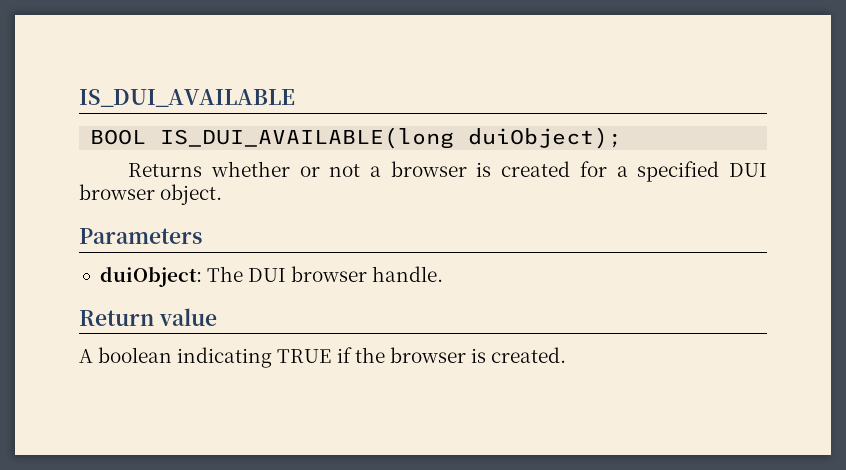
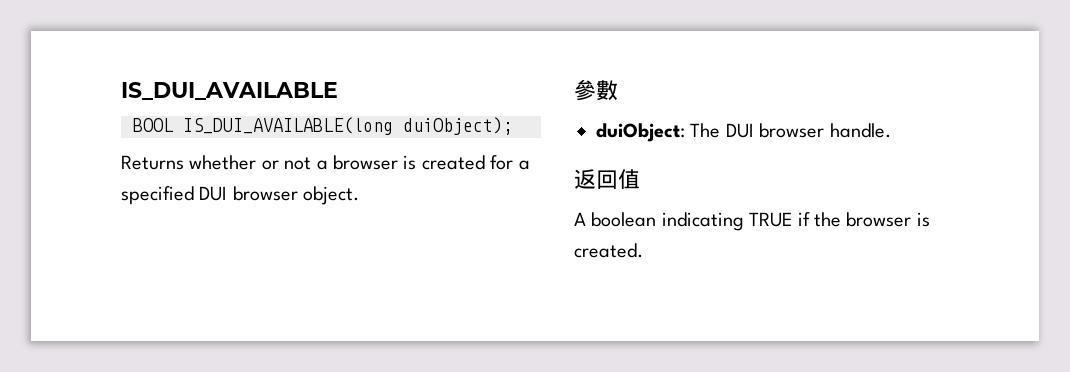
- Parameters
+ 參數
- Return value
+ 返回值

